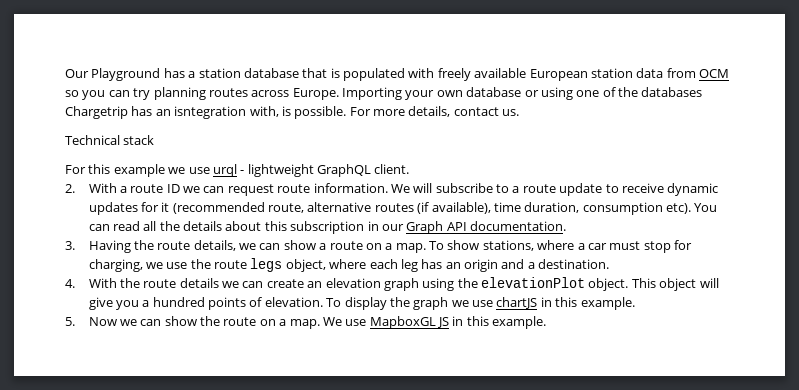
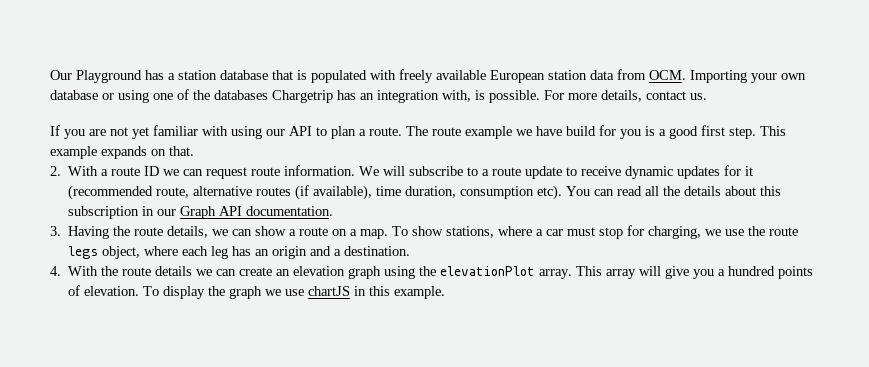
- Our Playground has a station database that is populated with freely available European station data from OCM so you can try planning routes across Europe. Importing your own database or using one of the databases Chargetrip has an isntegration with, is possible.
+ Our Playground has a station database that is populated with freely available European station data from OCM. Importing your own database or using one of the databases Chargetrip has an integration with, is possible.
- Technical stack
- For this example we use urql - lightweight GraphQL client.
+ If you are not yet familiar with using our API to plan a route. The route example we have build for you is a good first step. This example expands on that.
- 4. With the route details we can create an elevation graph using the elevationPlot object. This object will give you a hundred points of elevation.
+ 4. With the route details we can create an elevation graph using the elevationPlot array. This array will give you a hundred points of elevation.
- 5. Now we can show the route on a map. We use MapboxGL JS in this example.

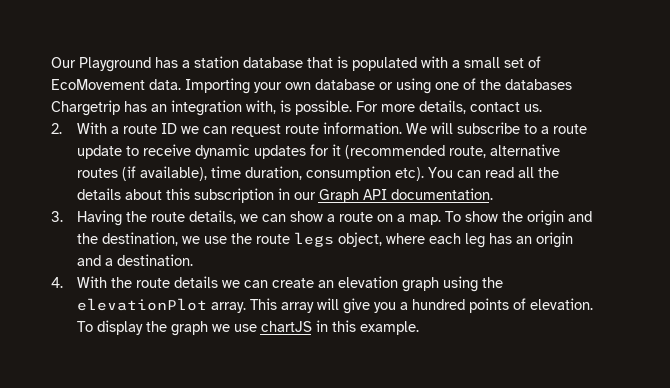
- Our Playground has a station database that is populated with freely available European station data from OCM. Importing your own database or using one of the databases Chargetrip has an integration with, is possible.
+ Our Playground has a station database that is populated with a small set of EcoMovement data. Importing your own database or using one of the databases Chargetrip has an integration with, is possible.
- If you are not yet familiar with using our API to plan a route. The route example we have build for you is a good first step. This example expands on that.
- To show stations, where a car must stop for charging, we use the route legs object, where each leg has an origin and a destination.
+ To show the origin and the destination, we use the route legs object, where each leg has an origin and a destination.

